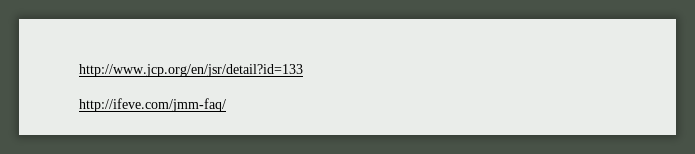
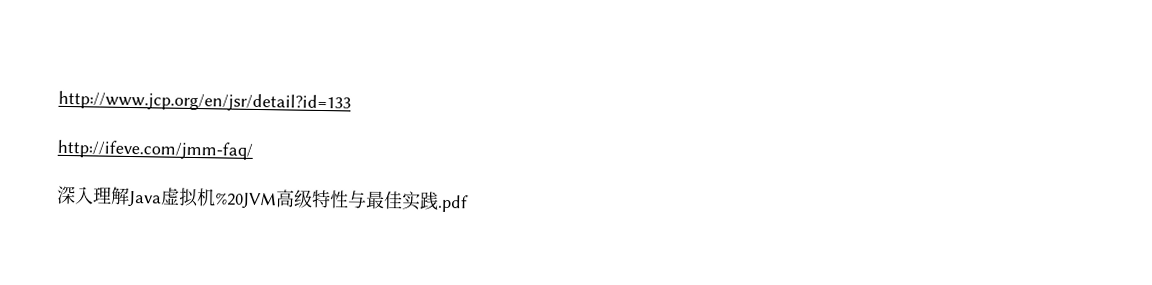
+ 深入理解Java虚拟机%20JVM高级特性与最佳实践.pdf

